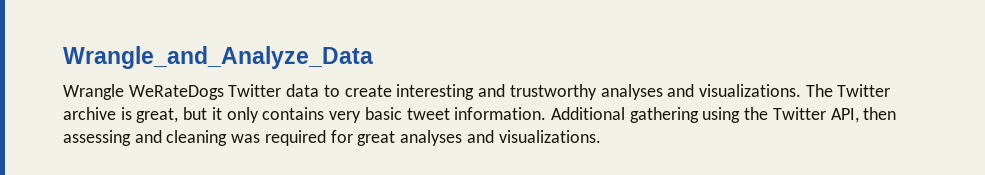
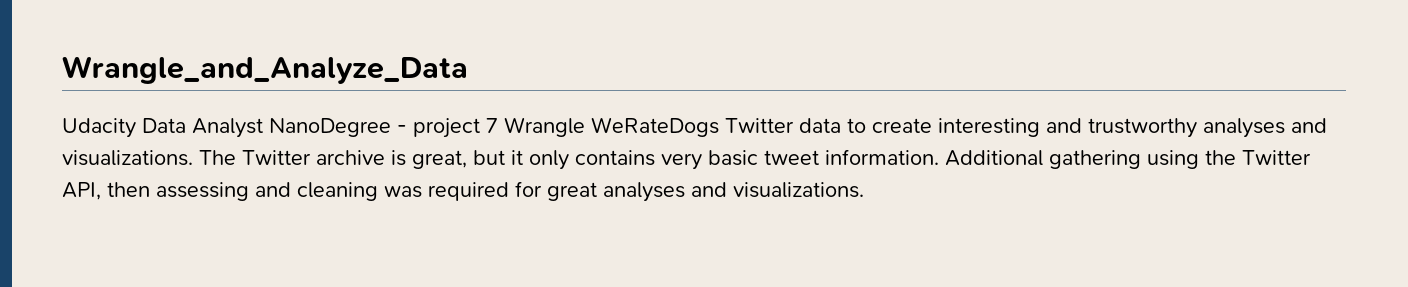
- Wrangle WeRateDogs Twitter data to create interesting and trustworthy analyses and visualizations.
+ Udacity Data Analyst NanoDegree - project 7 Wrangle WeRateDogs Twitter data to create interesting and trustworthy analyses and visualizations.

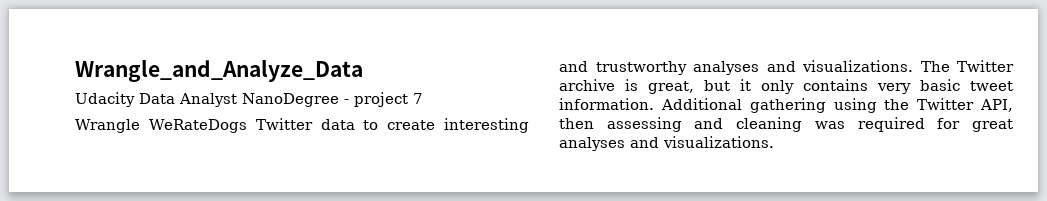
- Udacity Data Analyst NanoDegree - project 7 Wrangle WeRateDogs Twitter data to create interesting and trustworthy analyses and visualizations.
+ Udacity Data Analyst NanoDegree - project 7
+ Wrangle WeRateDogs Twitter data to create interesting and trustworthy analyses and visualizations.

